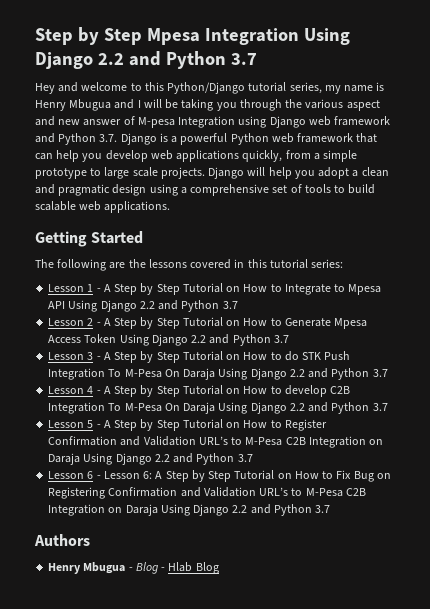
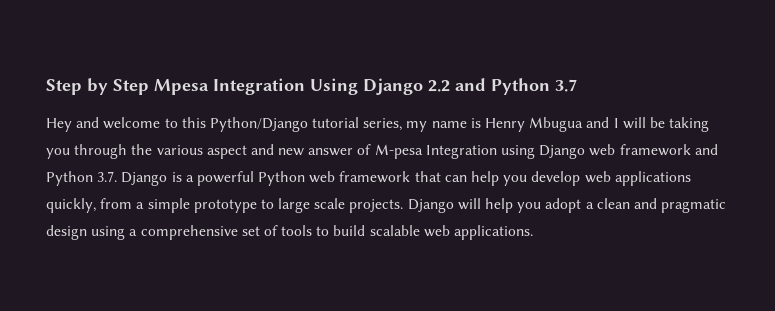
- Getting Started
- The following are the lessons covered in this tutorial series:
- Lesson 1 - A Step by Step Tutorial on How to Integrate to Mpesa API Using Django 2.2 and Python 3.7
- Lesson 2 - A Step by Step Tutorial on How to Generate Mpesa Access Token Using Django 2.2 and Python 3.7
- Lesson 3 - A Step by Step Tutorial on How to do STK Push Integration To M-Pesa On Daraja Using Django 2.2 and Python 3.7
- Lesson 4 - A Step by Step Tutorial on How to develop C2B Integration To M-Pesa On Daraja Using Django 2.2 and Python 3.7
- Lesson 5 - A Step by Step Tutorial on How to Register Confirmation and Validation URL’s to M-Pesa C2B Integration on Daraja Using Django 2.2 and Python 3.7
- Lesson 6 - Lesson 6: A Step by Step Tutorial on How to Fix Bug on Registering Confirmation and Validation URL’s to M-Pesa C2B Integration on Daraja Using Django 2.2 and Python 3.7
- Authors
- Henry Mbugua - Blog - Hlab Blog

